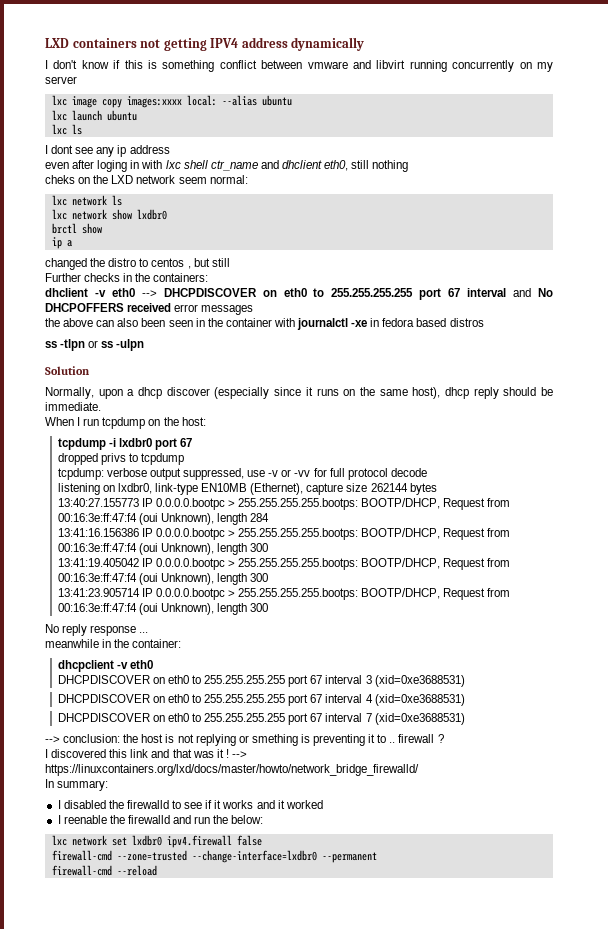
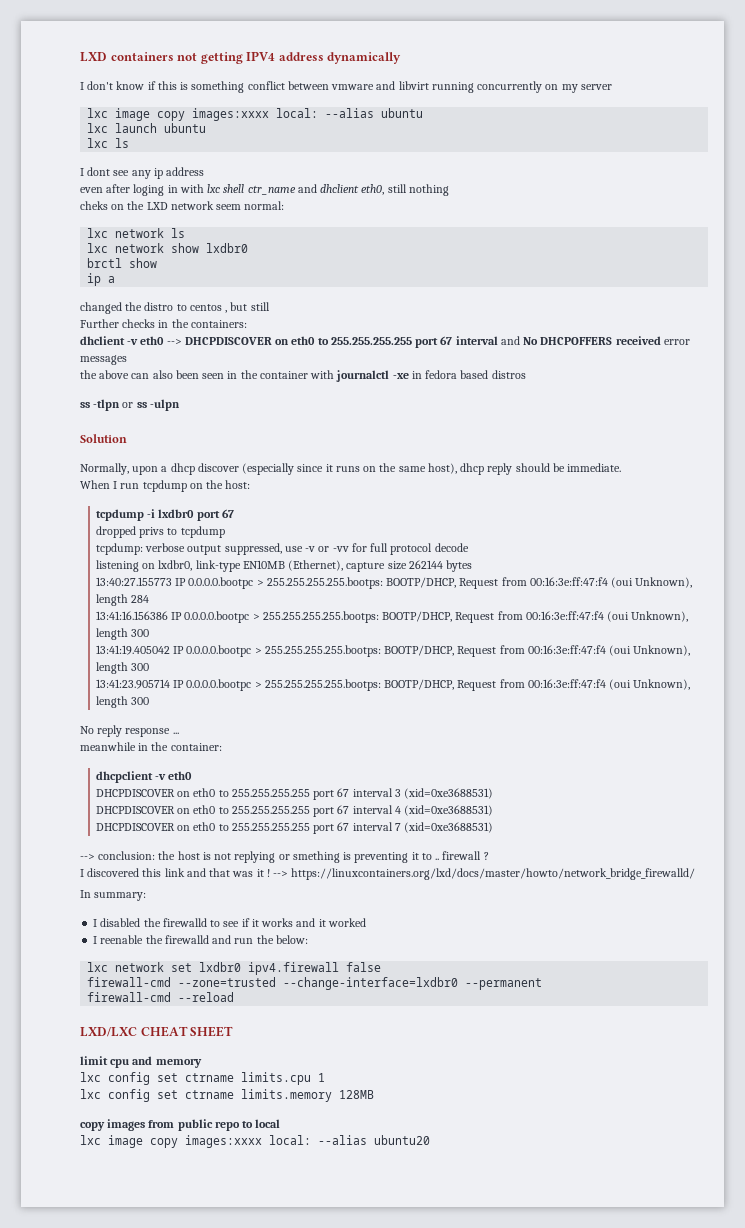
+ LXD/LXC CHEAT SHEET
+ limit cpu and memory
+ lxc config set ctrname limits.cpu 1
+ lxc config set ctrname limits.memory 128MB
+ copy images from public repo to local
+ lxc image copy images:xxxx local: --alias ubuntu20

